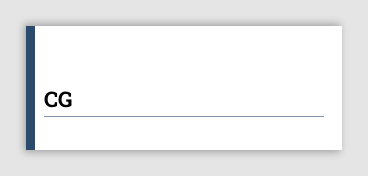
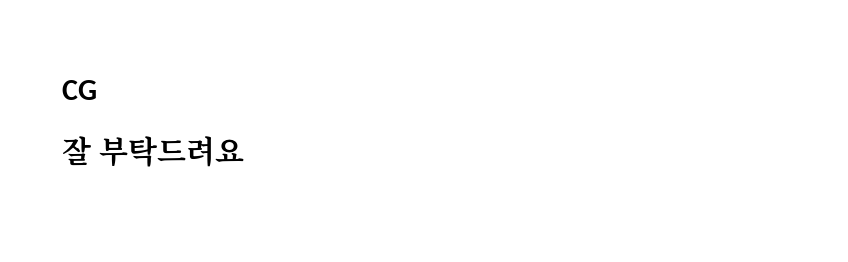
+ 잘 부탁드려요

